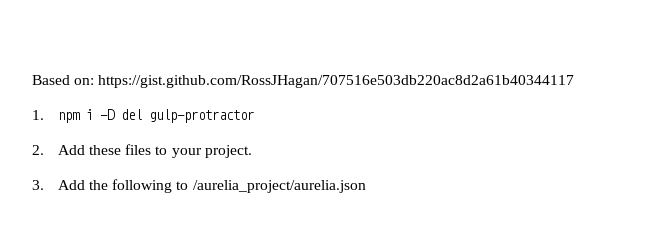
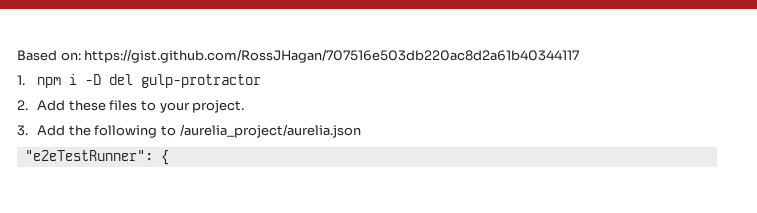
+ "e2eTestRunner": {

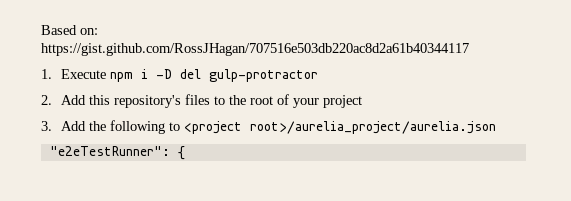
- 1. npm i -D del gulp-protractor
+ 1. Execute npm i -D del gulp-protractor
- 2. Add these files to your project.
+ 2. Add this repository's files to the root of your project
- 3. Add the following to /aurelia_project/aurelia.json
+ 3. Add the following to <project root>/aurelia_project/aurelia.json

